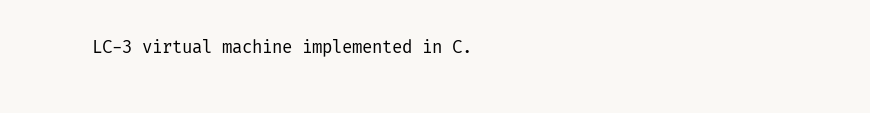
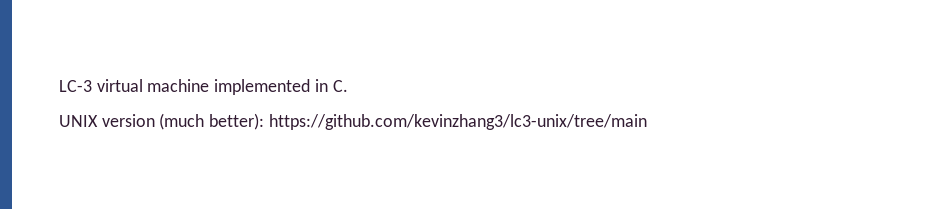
+ UNIX version (much better): https://github.com/kevinzhang3/lc3-unix/tree/main

